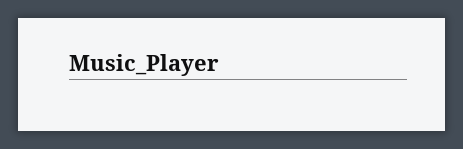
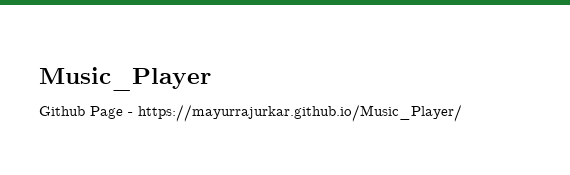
+ Github Page - https://mayurrajurkar.github.io/Music_Player/

